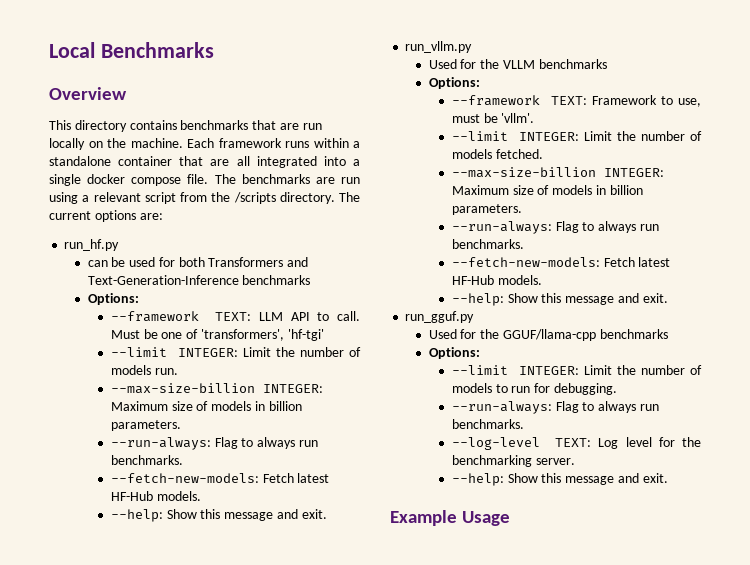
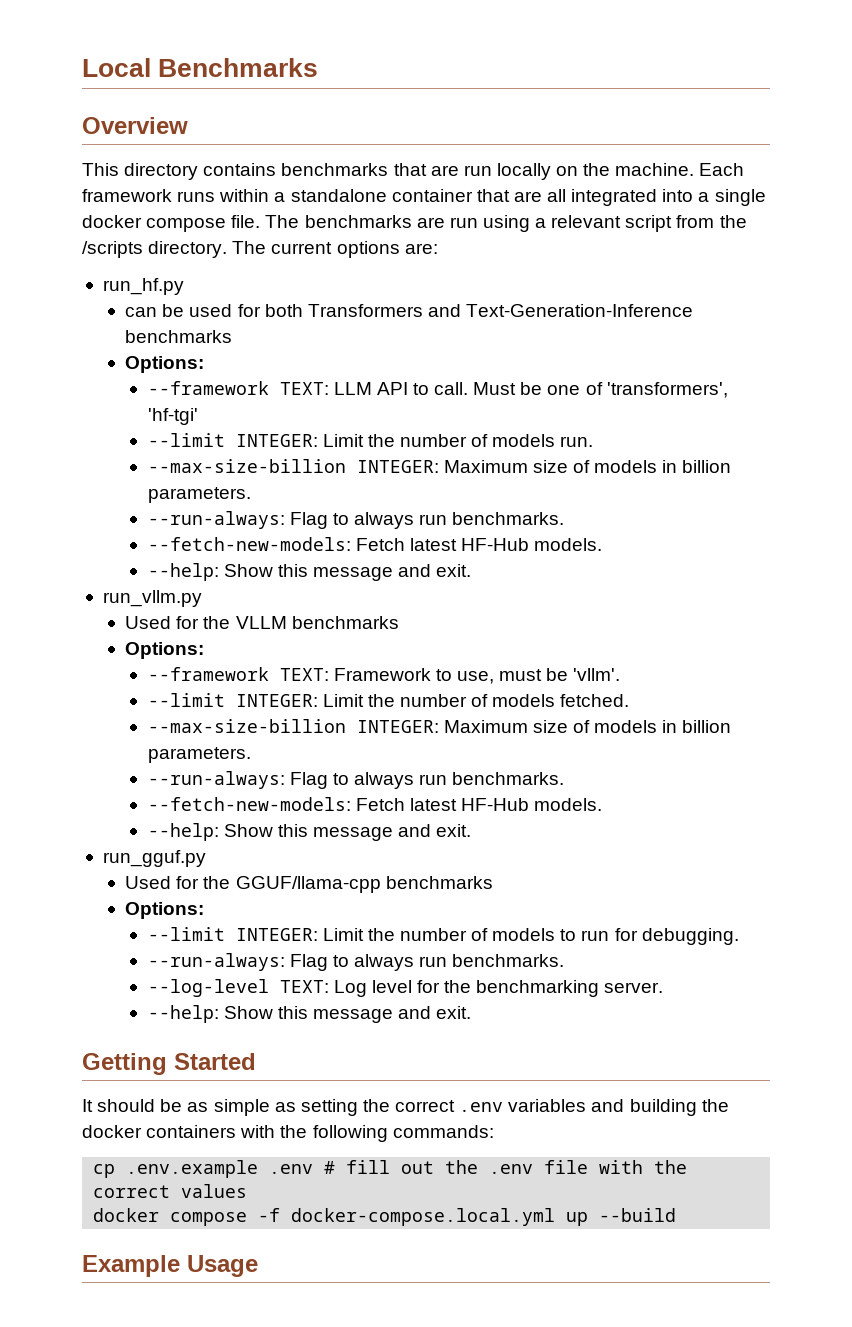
+ Getting Started
+ It should be as simple as setting the correct .env variables and building the docker containers with the following commands:
+ cp .env.example .env # fill out the .env file with the correct values
+ docker compose -f docker-compose.local.yml up --build

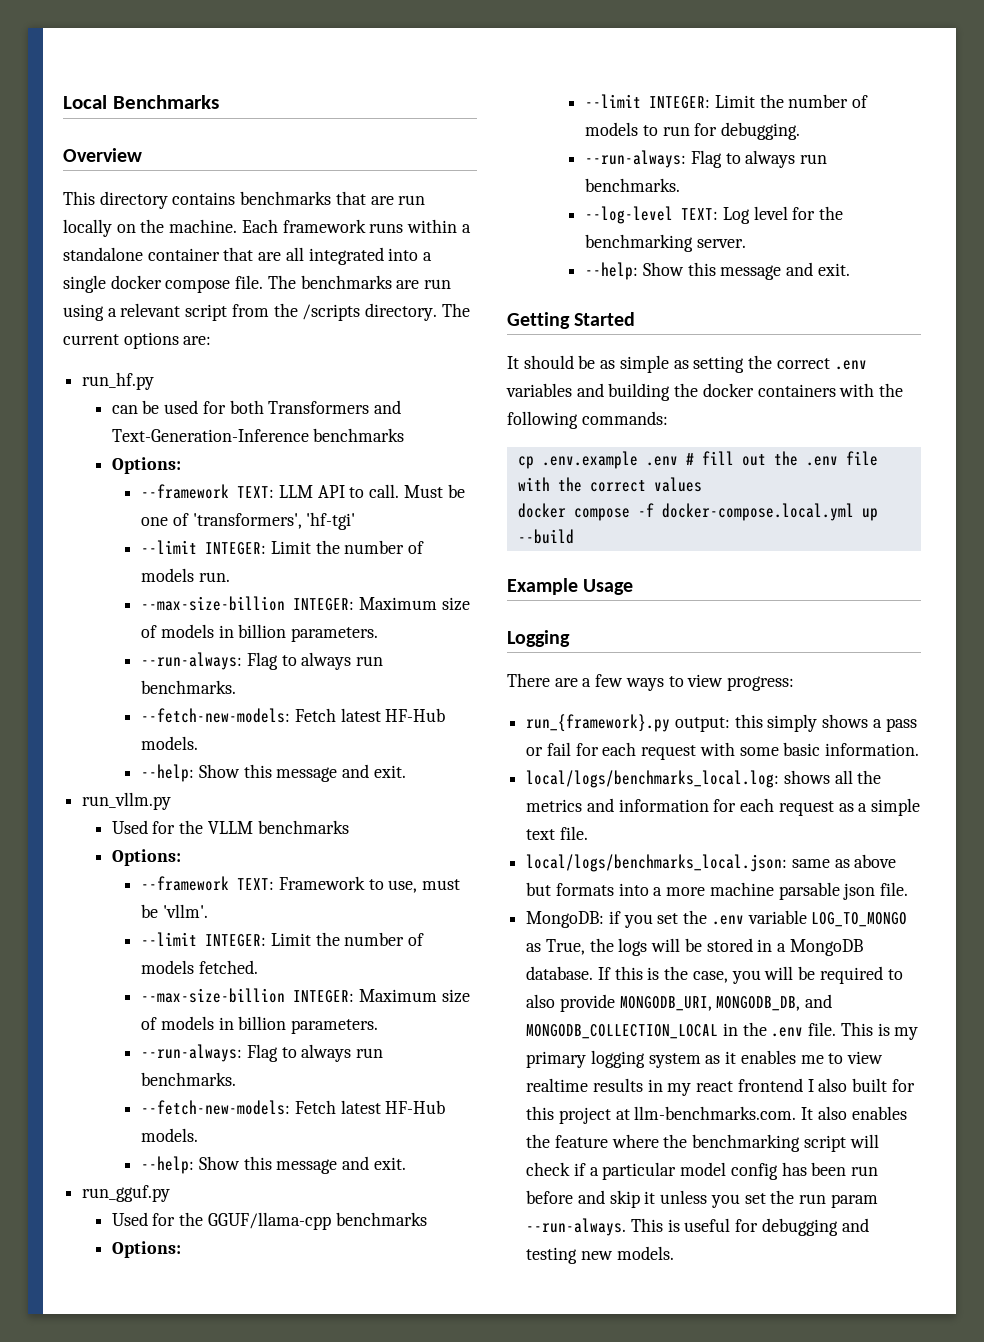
+ Logging
+ There are a few ways to view progress:
+ run_{framework}.py output: this simply shows a pass or fail for each request with some basic information.
+ local/logs/benchmarks_local.log: shows all the metrics and information for each request as a simple text file.
+ local/logs/benchmarks_local.json: same as above but formats into a more machine parsable json file.
+ MongoDB: if you set the .env variable LOG_TO_MONGO as True, the logs will be stored in a MongoDB database. If this is the case, you will be required to also provide MONGODB_URI, MONGODB_DB, and MONGODB_COLLECTION_LOCAL in the .env file. This is my primary logging system as it enables me to view realtime results in my react frontend I also built for this project at llm-benchmarks.com. It also enables the feature where the benchmarking script will check if a particular model config has been run before and skip it unless you set the run param --run-always. This is useful for debugging and testing new models.

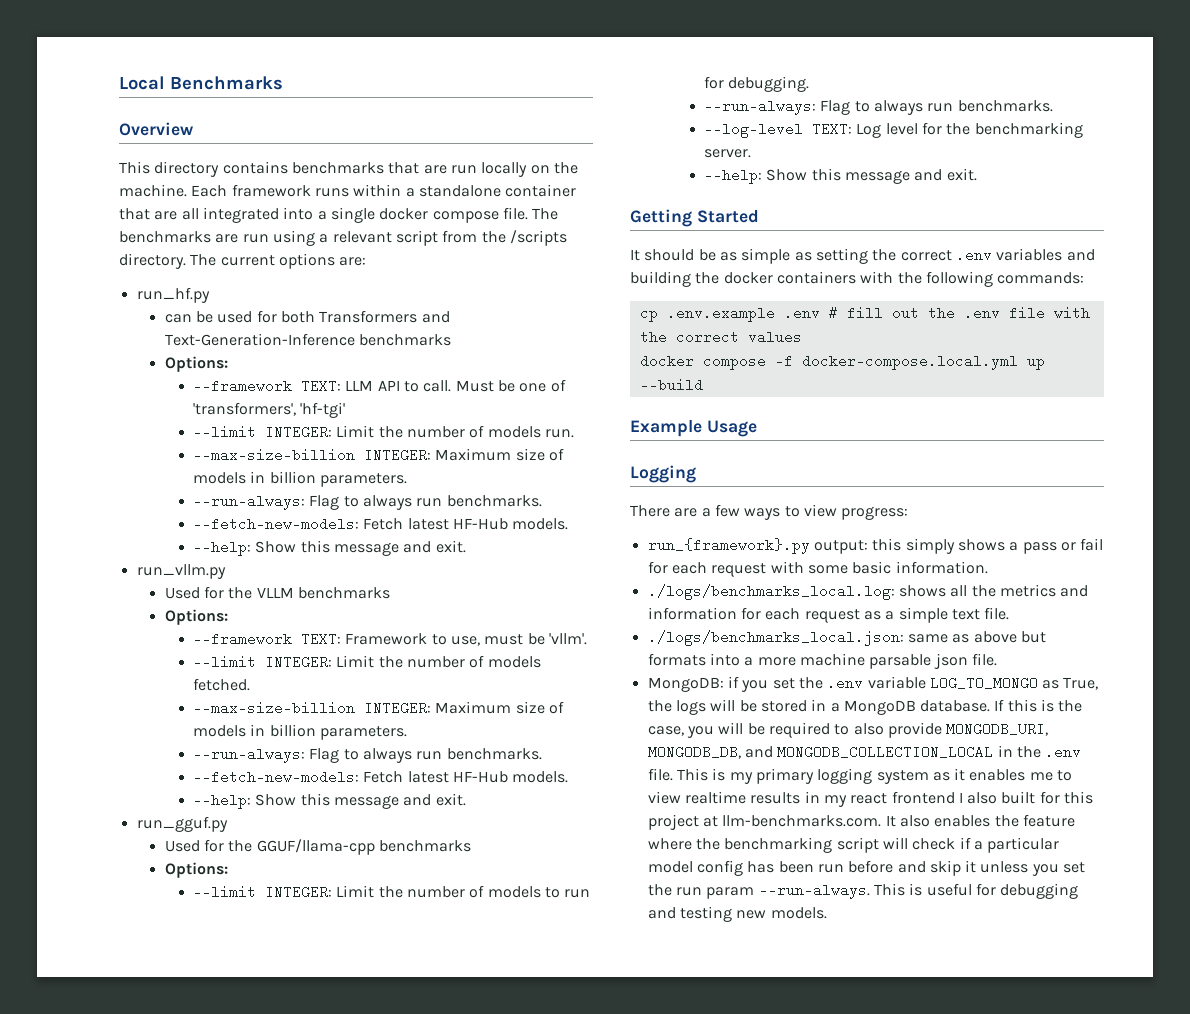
- local/logs/benchmarks_local.log: shows all the metrics and information for each request as a simple text file.
+ ./logs/benchmarks_local.log: shows all the metrics and information for each request as a simple text file.
- local/logs/benchmarks_local.json: same as above but formats into a more machine parsable json file.
+ ./logs/benchmarks_local.json: same as above but formats into a more machine parsable json file.

